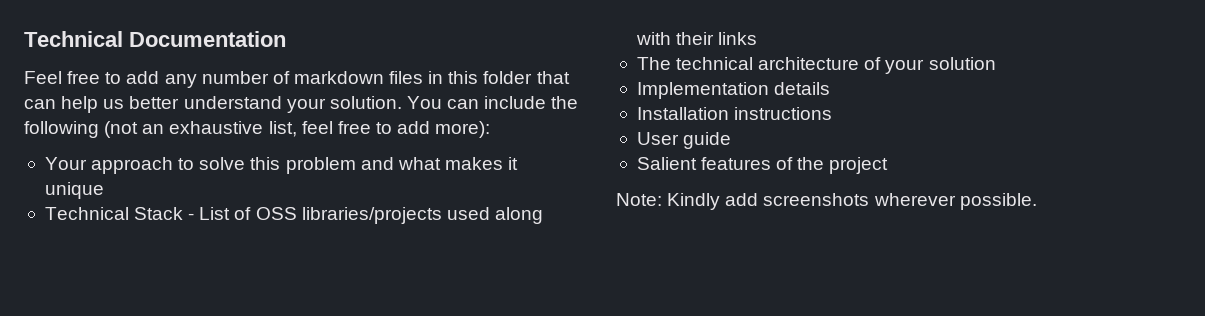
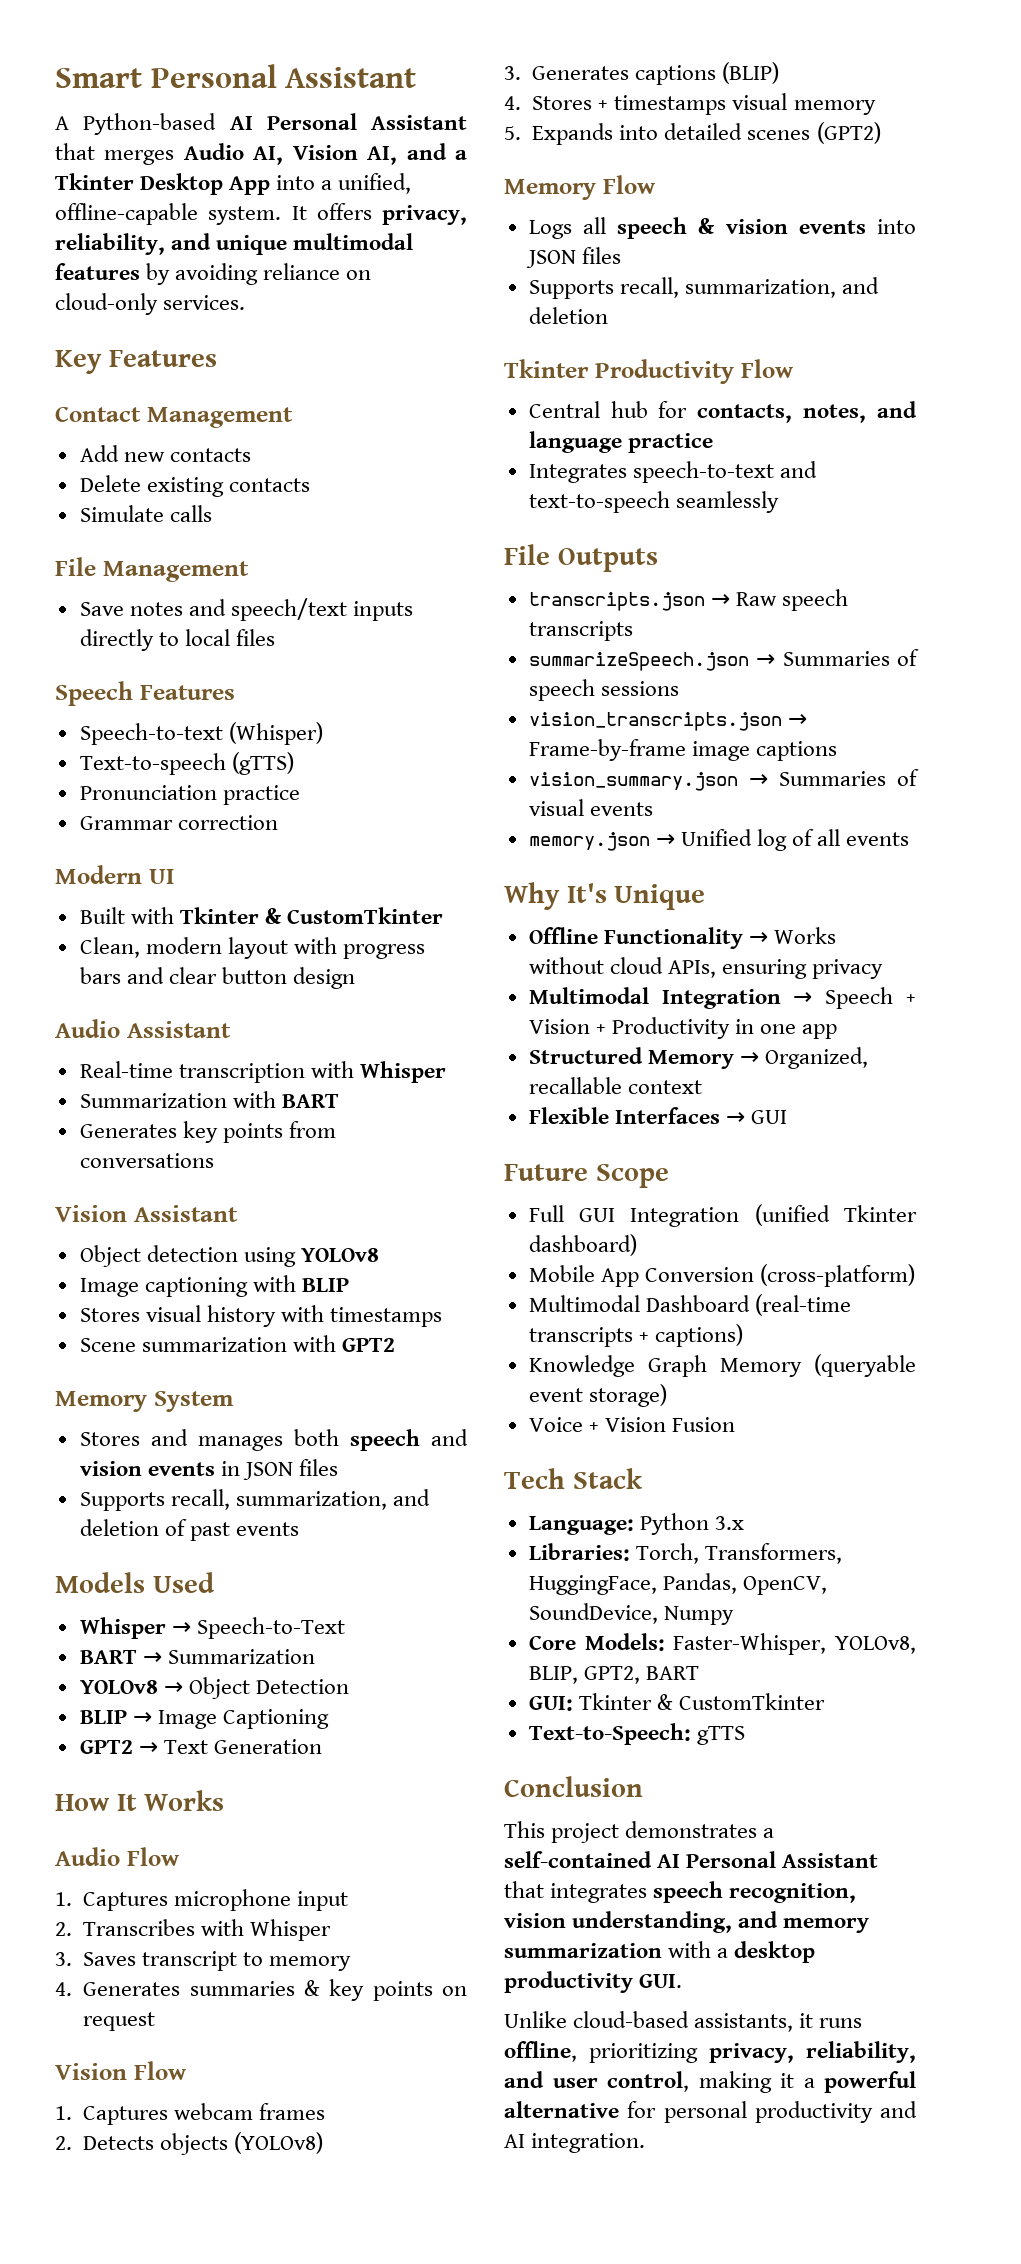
- Technical Documentation
- Feel free to add any number of markdown files in this folder that can help us better understand your solution. You can include the following (not an exhaustive list, feel free to add more):
- Your approach to solve this problem and what makes it unique
- Technical Stack - List of OSS libraries/projects used along with their links
- The technical architecture of your solution
- Implementation details
- Installation instructions
- User guide
- Salient features of the project
- Note: Kindly add screenshots wherever possible.
+ Smart Personal Assistant
+ A Python-based AI Personal Assistant that merges Audio AI, Vision AI, and a Tkinter Desktop App into a unified, offline-capable system. It offers privacy, reliability, and unique multimodal features by avoiding reliance on cloud-only services.
+ Key Features
+ Contact Management
+ Add new contacts
+ Delete existing contacts
+ Simulate calls
+ File Management
+ Save notes and speech/text inputs directly to local files
+ Speech Features
+ Speech-to-text (Whisper)
+ Text-to-speech (gTTS)
+ Pronunciation practice
+ Grammar correction
+ Modern UI
+ Built with Tkinter & CustomTkinter
+ Clean, modern layout with progress bars and clear button design
+ Audio Assistant
+ Real-time transcription with Whisper
+ Summarization with BART
+ Generates key points from conversations
+ Vision Assistant
+ Object detection using YOLOv8
+ Image captioning with BLIP
+ Stores visual history with timestamps
+ Scene summarization with GPT2
+ Memory System
+ Stores and manages both speech and vision events in JSON files
+ Supports recall, summarization, and deletion of past events
+ Models Used
+ Whisper → Speech-to-Text
+ BART → Summarization
+ YOLOv8 → Object Detection
+ BLIP → Image Captioning
+ GPT2 → Text Generation
+ How It Works
+ Audio Flow
+ 1. Captures microphone input
+ 2. Transcribes with Whisper
+ 3. Saves transcript to memory
+ 4. Generates summaries & key points on request
+ Vision Flow
+ 1. Captures webcam frames
+ 2. Detects objects (YOLOv8)
+ 3. Generates captions (BLIP)
+ 4. Stores + timestamps visual memory
+ 5. Expands into detailed scenes (GPT2)
+ Memory Flow
+ Logs all speech & vision events into JSON files
+ Supports recall, summarization, and deletion
+ Tkinter Productivity Flow
+ Central hub for contacts, notes, and language practice
+ Integrates speech-to-text and text-to-speech seamlessly
+ File Outputs
+ transcripts.json → Raw speech transcripts
+ summarizeSpeech.json → Summaries of speech sessions
+ vision_transcripts.json → Frame-by-frame image captions
+ vision_summary.json → Summaries of visual events
+ memory.json → Unified log of all events
+ Why It's Unique
+ Offline Functionality → Works without cloud APIs, ensuring privacy
+ Multimodal Integration → Speech + Vision + Productivity in one app
+ Structured Memory → Organized, recallable context
+ Flexible Interfaces → GUI
+ Future Scope
+ Full GUI Integration (unified Tkinter dashboard)
+ Mobile App Conversion (cross-platform)
+ Multimodal Dashboard (real-time transcripts + captions)
+ Knowledge Graph Memory (queryable event storage)
+ Voice + Vision Fusion
+ Tech Stack
+ Language: Python 3.x
+ Libraries: Torch, Transformers, HuggingFace, Pandas, OpenCV, SoundDevice, Numpy
+ Core Models: Faster-Whisper, YOLOv8, BLIP, GPT2, BART
+ GUI: Tkinter & CustomTkinter
+ Text-to-Speech: gTTS
+ Conclusion
+ This project demonstrates a self-contained AI Personal Assistant that integrates speech recognition, vision understanding, and memory summarization with a desktop productivity GUI.
+ Unlike cloud-based assistants, it runs offline, prioritizing privacy, reliability, and user control, making it a powerful alternative for personal productivity and AI integration.

